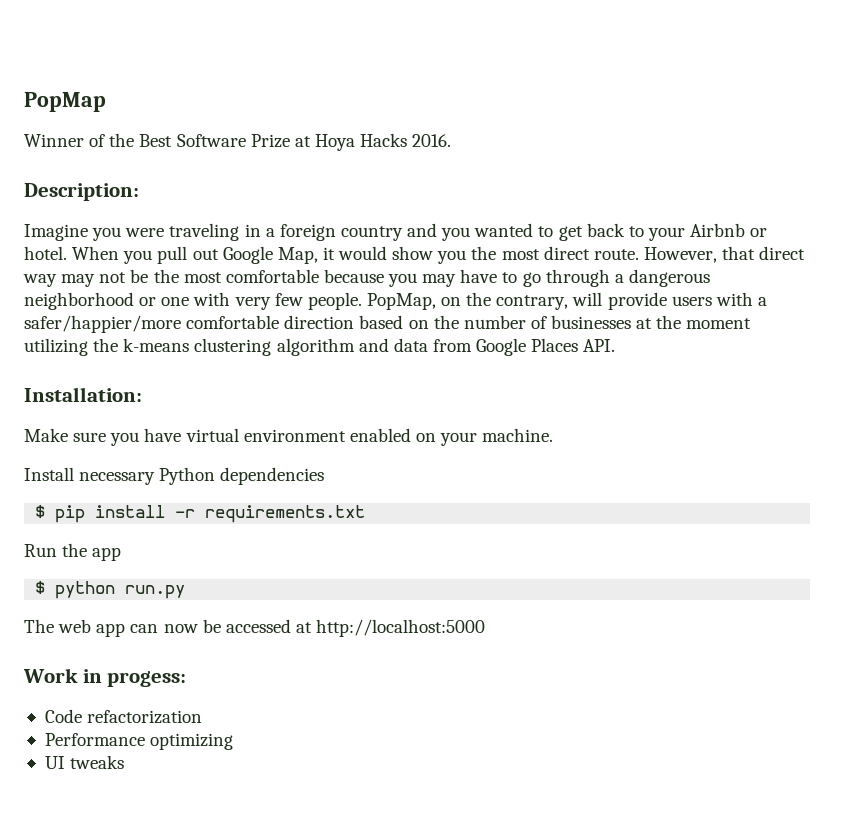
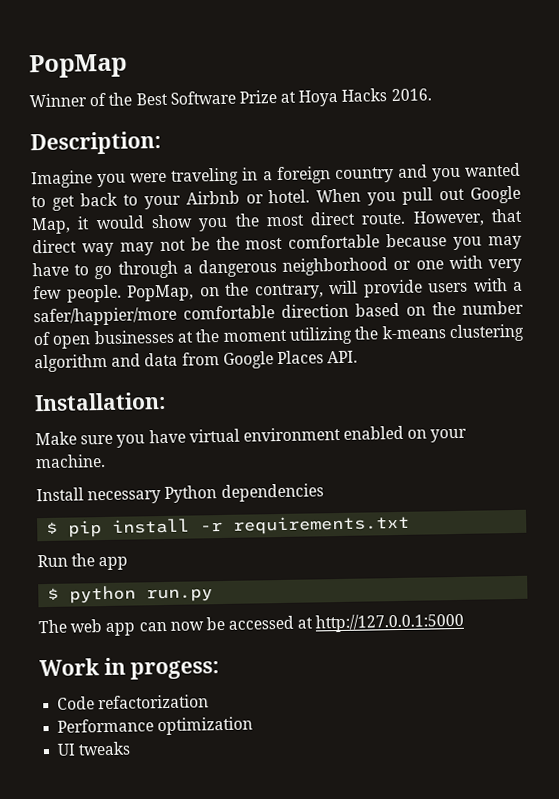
- PopMap, on the contrary, will provide users with a safer/happier/more comfortable direction based on the number of businesses at the moment utilizing the k-means clustering algorithm and data from Google Places API.
+ PopMap, on the contrary, will provide users with a safer/happier/more comfortable direction based on the number of open businesses at the moment utilizing the k-means clustering algorithm and data from Google Places API.
- The web app can now be accessed at http://localhost:5000
+ The web app can now be accessed at http://127.0.0.1:5000
- Performance optimizing
+ Performance optimization

